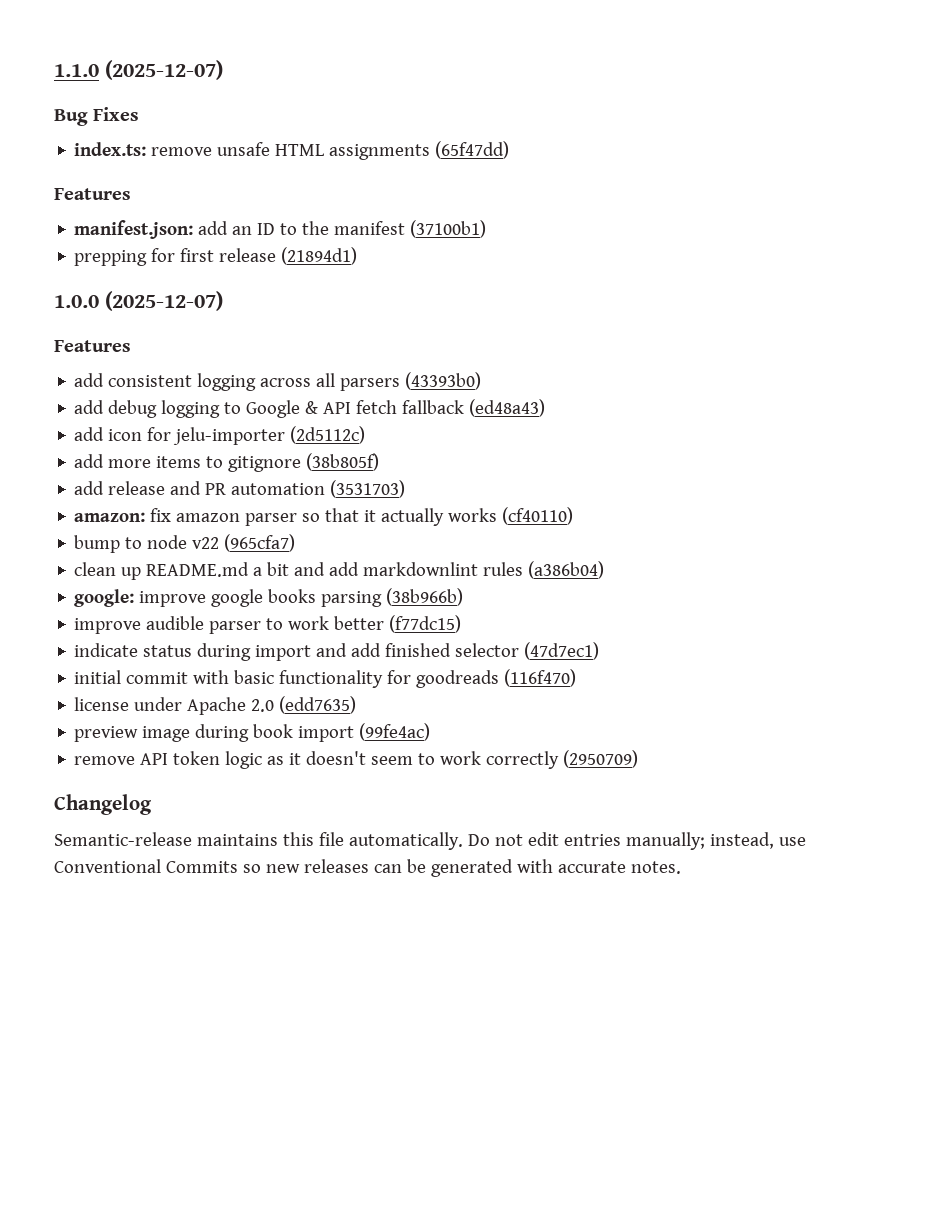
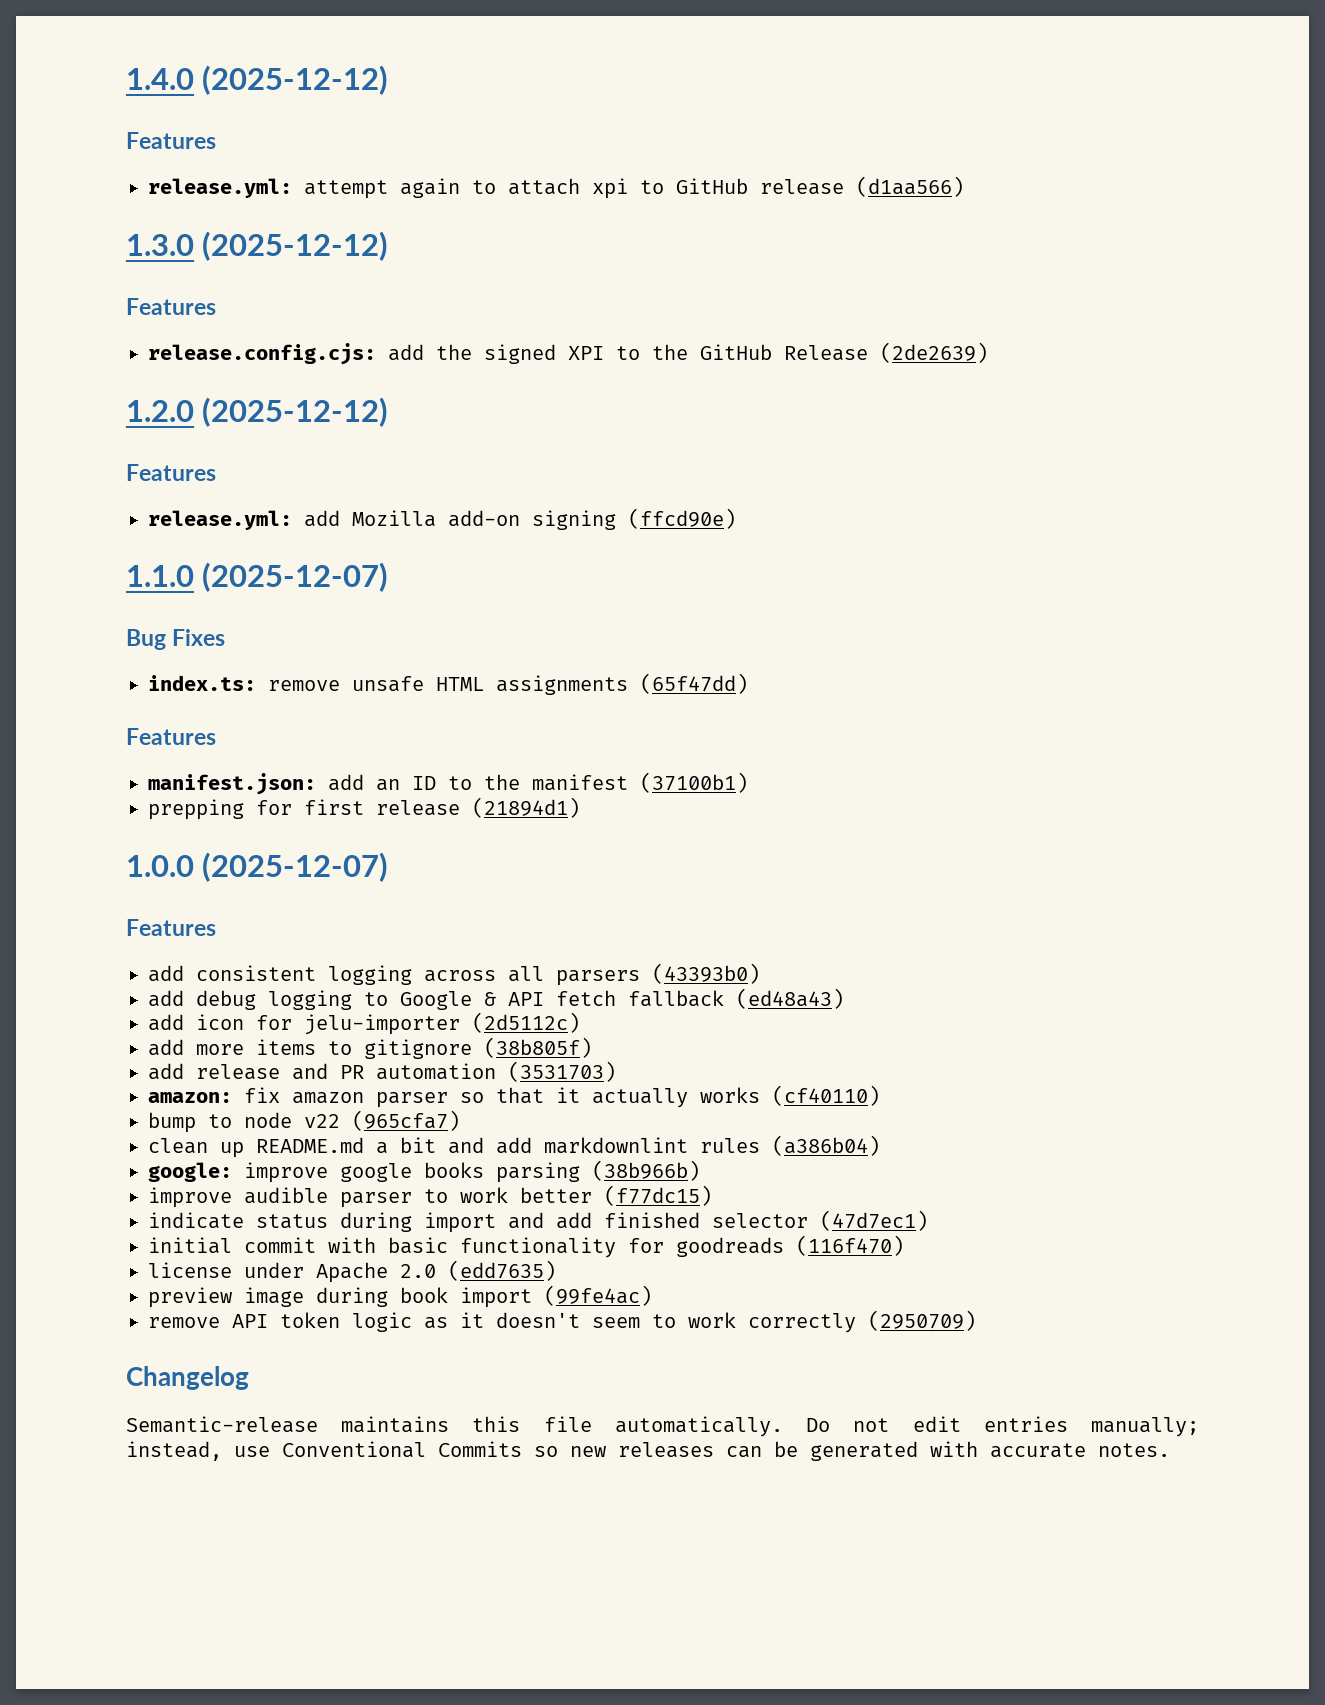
+ 1.4.0 (2025-12-12)
+ Features
+ release.yml: attempt again to attach xpi to GitHub release (d1aa566)
+ 1.3.0 (2025-12-12)
+ Features
+ release.config.cjs: add the signed XPI to the GitHub Release (2de2639)
+ 1.2.0 (2025-12-12)
+ Features
+ release.yml: add Mozilla add-on signing (ffcd90e)

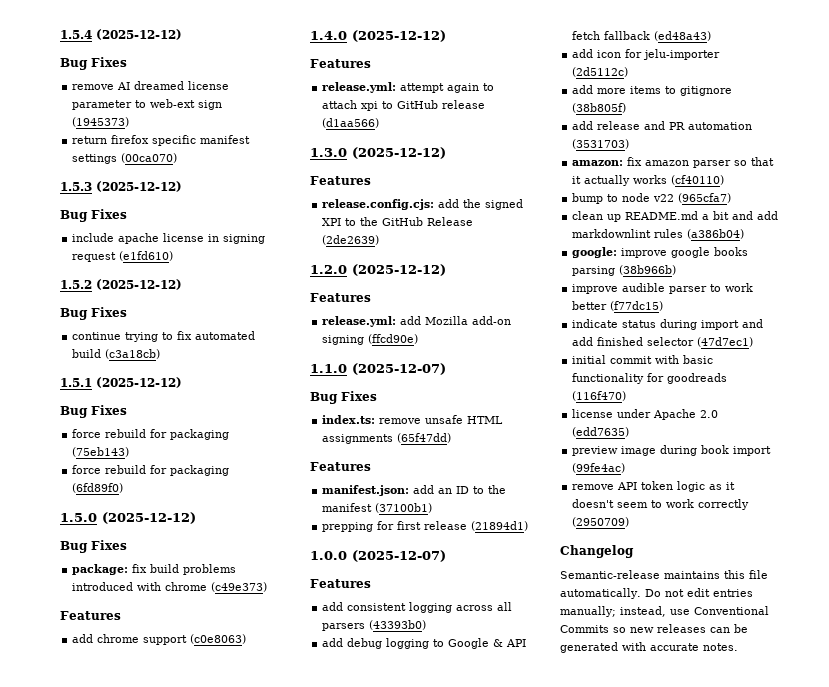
+ 1.5.4 (2025-12-12)
+ Bug Fixes
+ remove AI dreamed license parameter to web-ext sign (1945373)
+ return firefox specific manifest settings (00ca070)
+ 1.5.3 (2025-12-12)
+ Bug Fixes
+ include apache license in signing request (e1fd610)
+ 1.5.2 (2025-12-12)
+ Bug Fixes
+ continue trying to fix automated build (c3a18cb)
+ 1.5.1 (2025-12-12)
+ Bug Fixes
+ force rebuild for packaging (75eb143)
+ force rebuild for packaging (6fd89f0)
+ 1.5.0 (2025-12-12)
+ Bug Fixes
+ package: fix build problems introduced with chrome (c49e373)
+ Features
+ add chrome support (c0e8063)

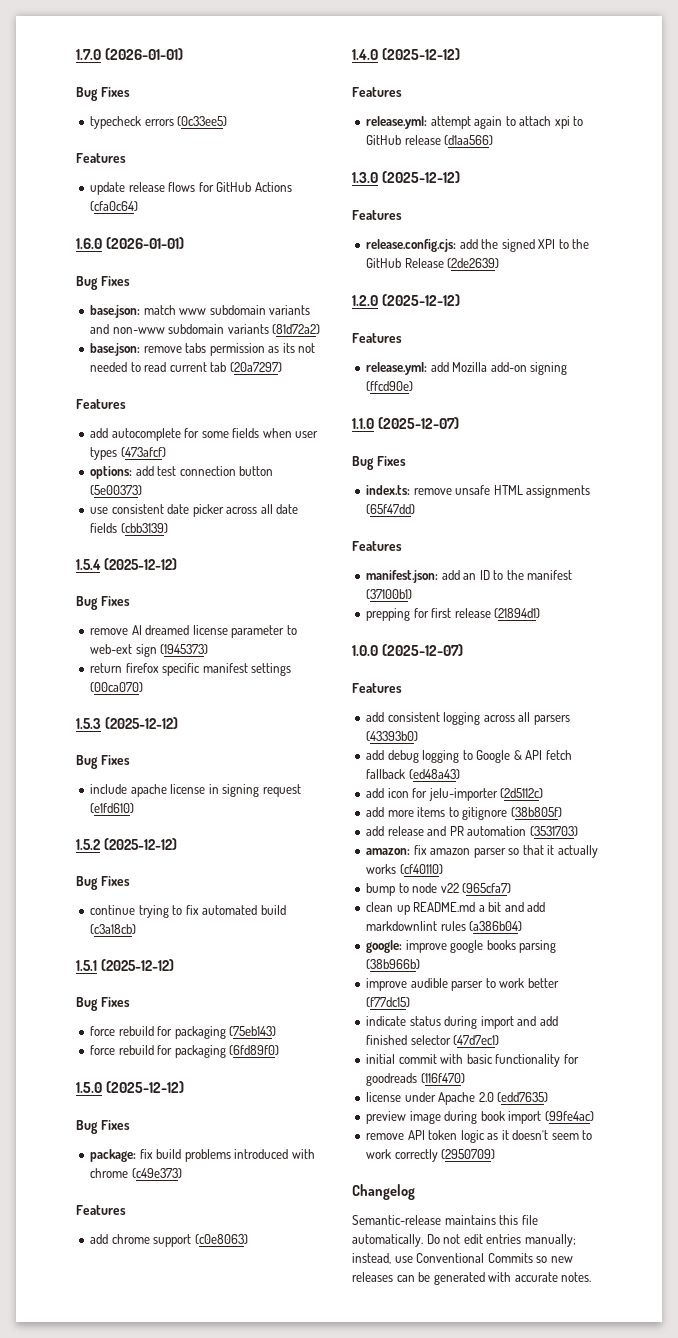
+ 1.7.0 (2026-01-01)
+ Bug Fixes
+ typecheck errors (0c33ee5)
+ Features
+ update release flows for GitHub Actions (cfa0c64)
+ 1.6.0 (2026-01-01)
+ Bug Fixes
+ base.json: match www subdomain variants and non-www subdomain variants (81d72a2)
+ base.json: remove tabs permission as its not needed to read current tab (20a7297)
+ Features
+ add autocomplete for some fields when user types (473afcf)
+ options: add test connection button (5e00373)
+ use consistent date picker across all date fields (cbb3139)

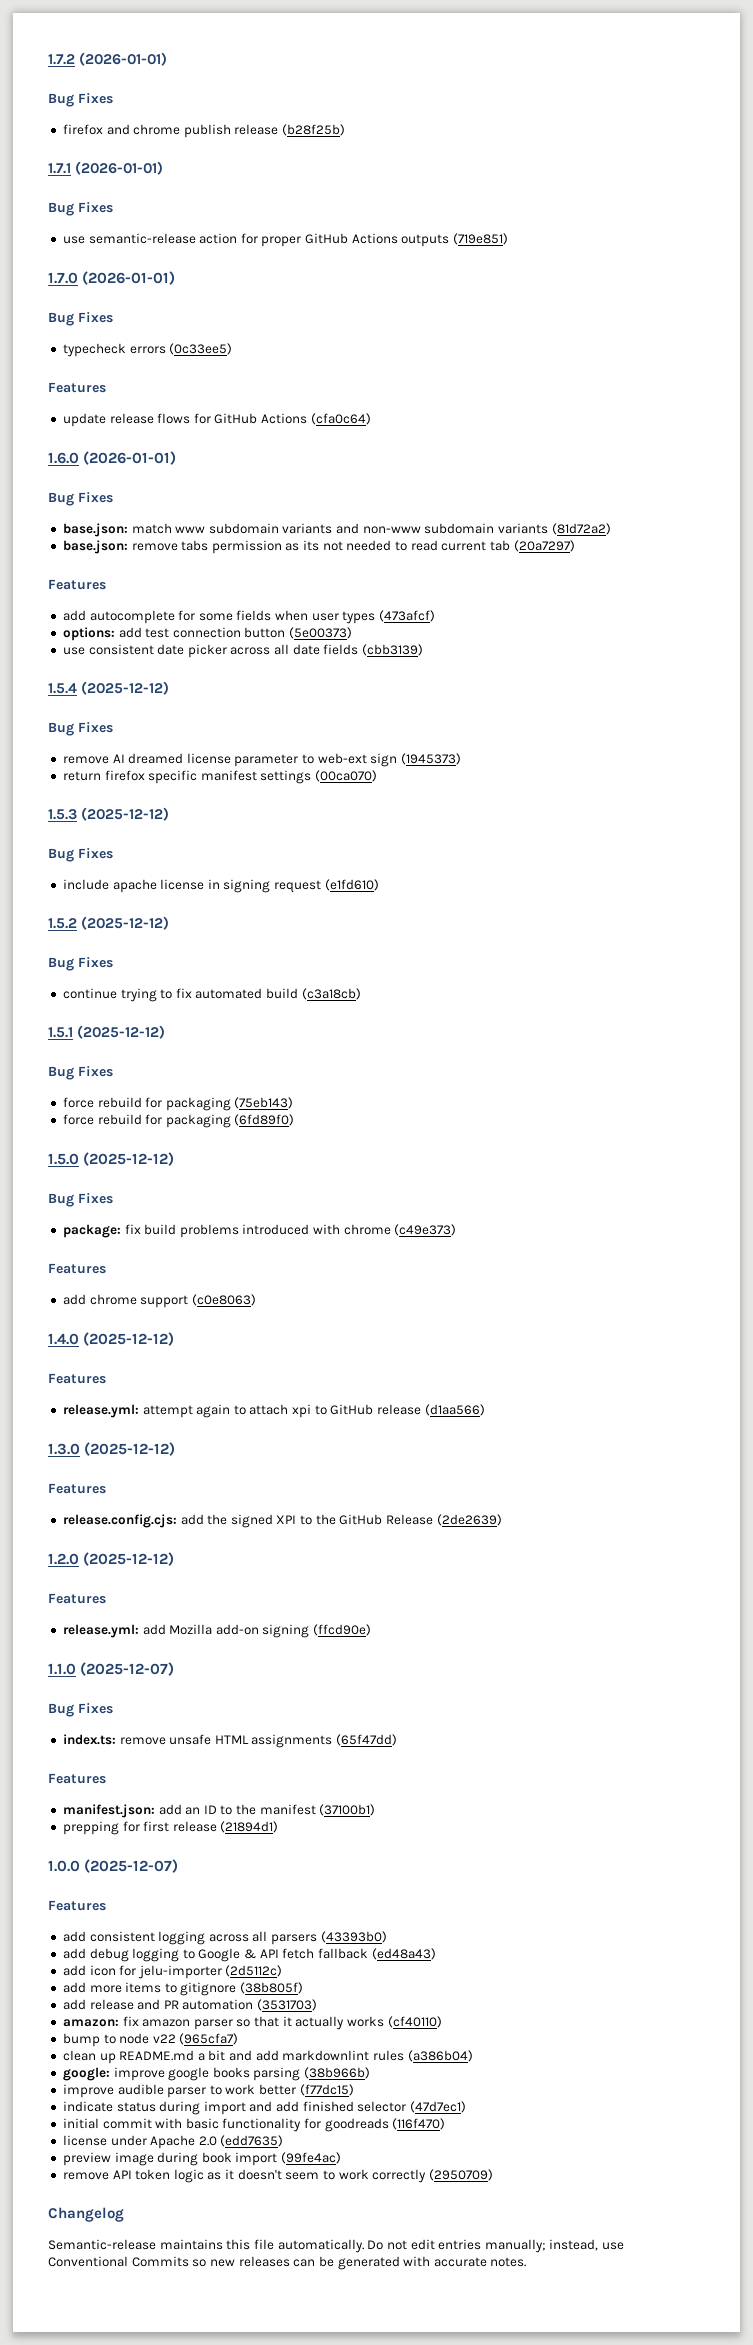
+ 1.7.2 (2026-01-01)
+ Bug Fixes
+ firefox and chrome publish release (b28f25b)
+ 1.7.1 (2026-01-01)
+ Bug Fixes
+ use semantic-release action for proper GitHub Actions outputs (719e851)

